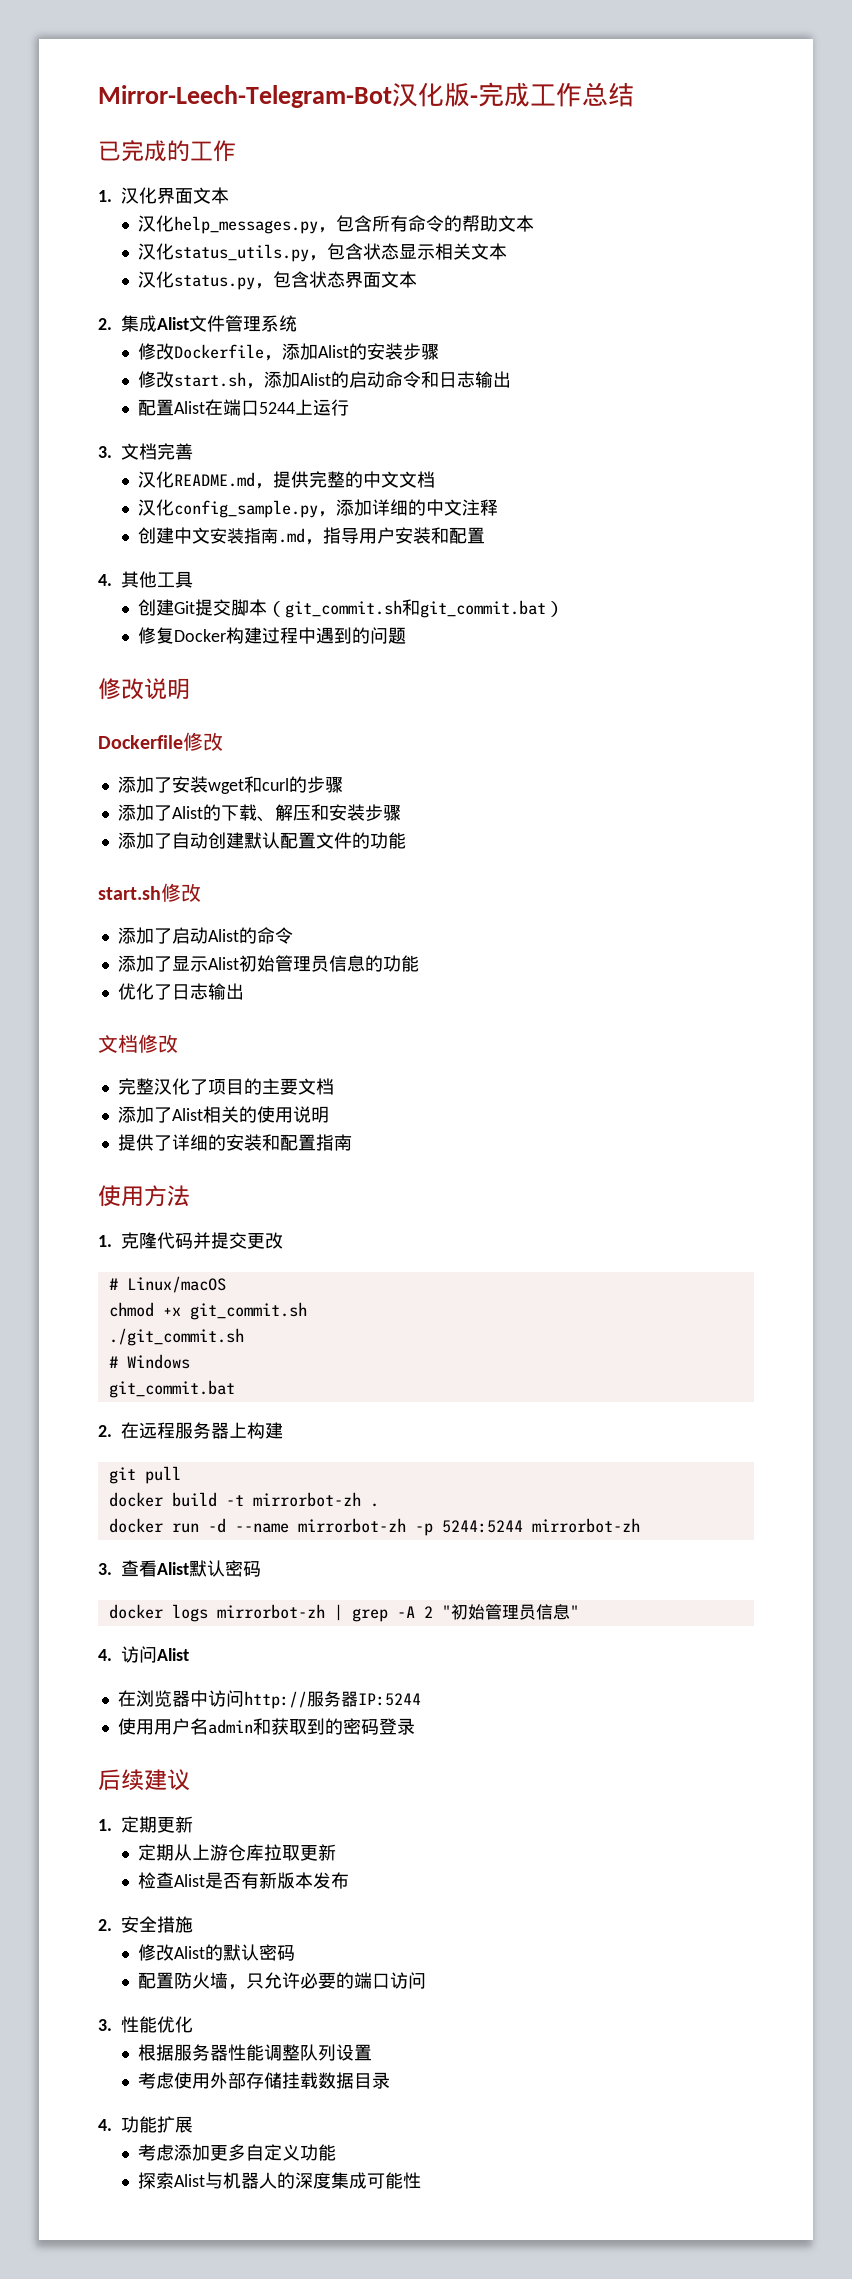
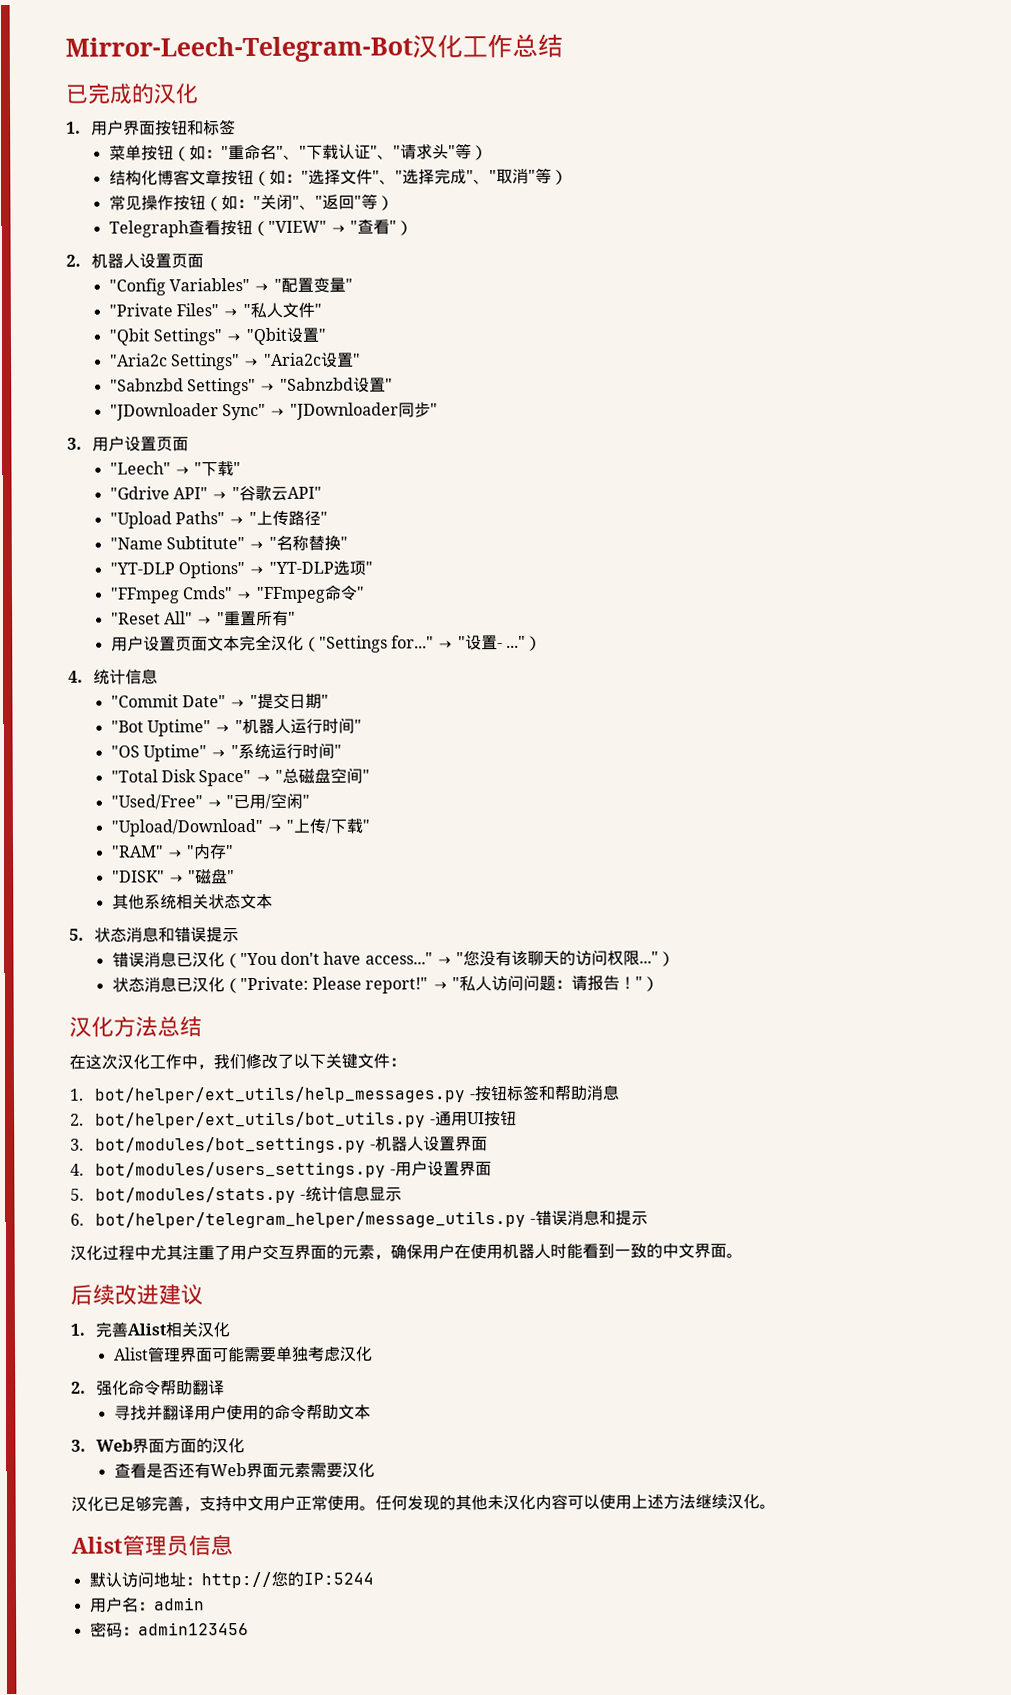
- Mirror-Leech-Telegram-Bot汉化版-完成工作总结
+ Mirror-Leech-Telegram-Bot汉化工作总结
- 已完成的工作
- 1.汉化界面文本
- 汉化help_messages.py，包含所有命令的帮助文本
- 汉化status_utils.py，包含状态显示相关文本
- 汉化status.py，包含状态界面文本
- 2.集成Alist文件管理系统
- 修改Dockerfile，添加Alist的安装步骤
- 修改start.sh，添加Alist的启动命令和日志输出
- 配置Alist在端口5244上运行
- 3.文档完善
- 汉化README.md，提供完整的中文文档
- 汉化config_sample.py，添加详细的中文注释
- 创建中文安装指南.md，指导用户安装和配置
- 4.其他工具
- 创建Git提交脚本（git_commit.sh和git_commit.bat）
- 修复Docker构建过程中遇到的问题
- 修改说明
- Dockerfile修改
- 添加了安装wget和curl的步骤
- 添加了Alist的下载、解压和安装步骤
- 添加了自动创建默认配置文件的功能
- start.sh修改
- 添加了启动Alist的命令
- 添加了显示Alist初始管理员信息的功能
- 优化了日志输出
- 文档修改
- 完整汉化了项目的主要文档
- 添加了Alist相关的使用说明
- 提供了详细的安装和配置指南
- 使用方法
- 1.克隆代码并提交更改
- # Linux/macOS
- chmod +x git_commit.sh
- ./git_commit.sh
- # Windows
- git_commit.bat
- 2.在远程服务器上构建
- git pull
- docker build -t mirrorbot-zh .
- docker run -d --name mirrorbot-zh -p 5244:5244 mirrorbot-zh
- 3.查看Alist默认密码
- docker logs mirrorbot-zh | grep -A 2 "初始管理员信息"
- 4.访问Alist
- 在浏览器中访问http://服务器IP:5244
+ 已完成的汉化
+ 1.用户界面按钮和标签
+ 菜单按钮（如："重命名"、"下载认证"、"请求头"等）
+ 结构化博客文章按钮（如："选择文件"、"选择完成"、"取消"等）
+ 常见操作按钮（如："关闭"、"返回"等）
+ Telegraph查看按钮（"VIEW" → "查看"）
+ 2.机器人设置页面
+ "Config Variables" → "配置变量"
+ "Private Files" → "私人文件"
+ "Qbit Settings" → "Qbit设置"
+ "Aria2c Settings" → "Aria2c设置"
+ "Sabnzbd Settings" → "Sabnzbd设置"
+ "JDownloader Sync" → "JDownloader同步"
+ 3.用户设置页面
+ "Leech" → "下载"
+ "Gdrive API" → "谷歌云API"
+ "Upload Paths" → "上传路径"
+ "Name Subtitute" → "名称替换"
+ "YT-DLP Options" → "YT-DLP选项"
+ "FFmpeg Cmds" → "FFmpeg命令"
+ "Reset All" → "重置所有"
+ 用户设置页面文本完全汉化（"Settings for..." → "设置- ..."）
+ 4.统计信息
+ "Commit Date" → "提交日期"
+ "Bot Uptime" → "机器人运行时间"
+ "OS Uptime" → "系统运行时间"
+ "Total Disk Space" → "总磁盘空间"
+ "Used/Free" → "已用/空闲"
+ "Upload/Download" → "上传/下载"
+ "RAM" → "内存"
+ "DISK" → "磁盘"
+ 其他系统相关状态文本
+ 5.状态消息和错误提示
+ 错误消息已汉化（"You don't have access..." → "您没有该聊天的访问权限..."）
+ 状态消息已汉化（"Private: Please report!" → "私人访问问题：请报告！"）
+ 汉化方法总结
+ 在这次汉化工作中，我们修改了以下关键文件：
+ 1. bot/helper/ext_utils/help_messages.py -按钮标签和帮助消息
+ 2. bot/helper/ext_utils/bot_utils.py -通用UI按钮
+ 3. bot/modules/bot_settings.py -机器人设置界面
+ 4. bot/modules/users_settings.py -用户设置界面
+ 5. bot/modules/stats.py -统计信息显示
+ 6. bot/helper/telegram_helper/message_utils.py -错误消息和提示
+ 汉化过程中尤其注重了用户交互界面的元素，确保用户在使用机器人时能看到一致的中文界面。
+ 后续改进建议
+ 1.完善Alist相关汉化
+ Alist管理界面可能需要单独考虑汉化
+ 2.强化命令帮助翻译
+ 寻找并翻译用户使用的命令帮助文本
+ 3. Web界面方面的汉化
+ 查看是否还有Web界面元素需要汉化
+ 汉化已足够完善，支持中文用户正常使用。任何发现的其他未汉化内容可以使用上述方法继续汉化。
+ Alist管理员信息
+ 默认访问地址：http://您的IP:5244
- 使用用户名admin和获取到的密码登录
- 后续建议
- 1.定期更新
- 定期从上游仓库拉取更新
- 检查Alist是否有新版本发布
- 2.安全措施
- 修改Alist的默认密码
- 配置防火墙，只允许必要的端口访问
- 3.性能优化
- 根据服务器性能调整队列设置
- 考虑使用外部存储挂载数据目录
- 4.功能扩展
- 考虑添加更多自定义功能
- 探索Alist与机器人的深度集成可能性
+ 用户名：admin
+ 密码：admin123456

